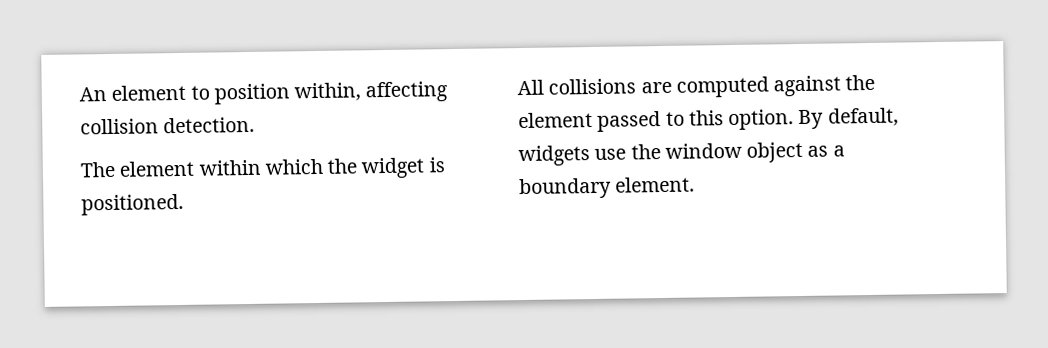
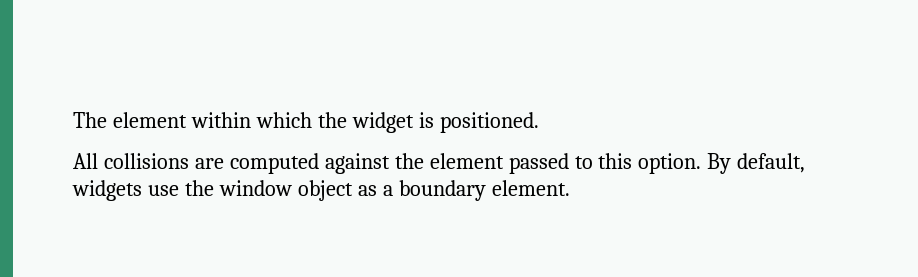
- An element to position within, affecting collision detection.

